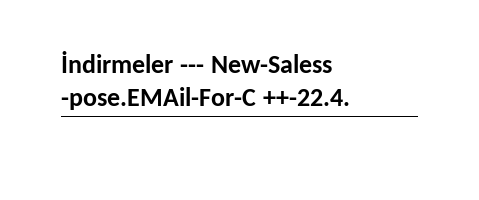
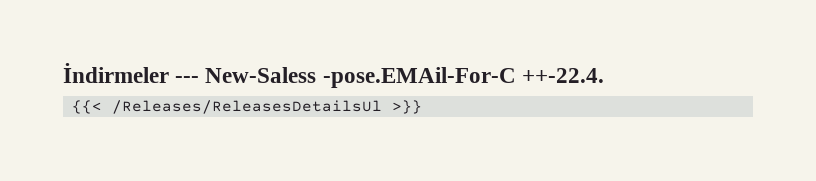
+ {{< /Releases/ReleasesDetailsUl >}}

